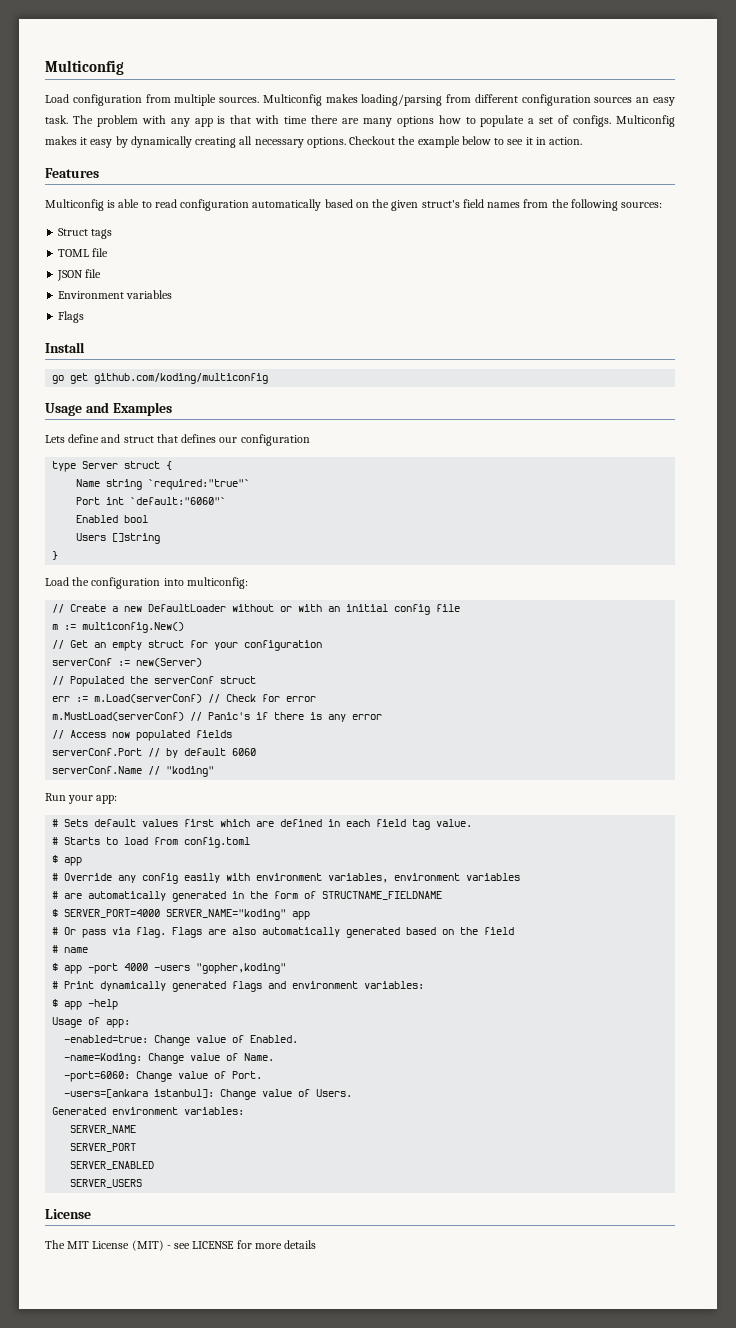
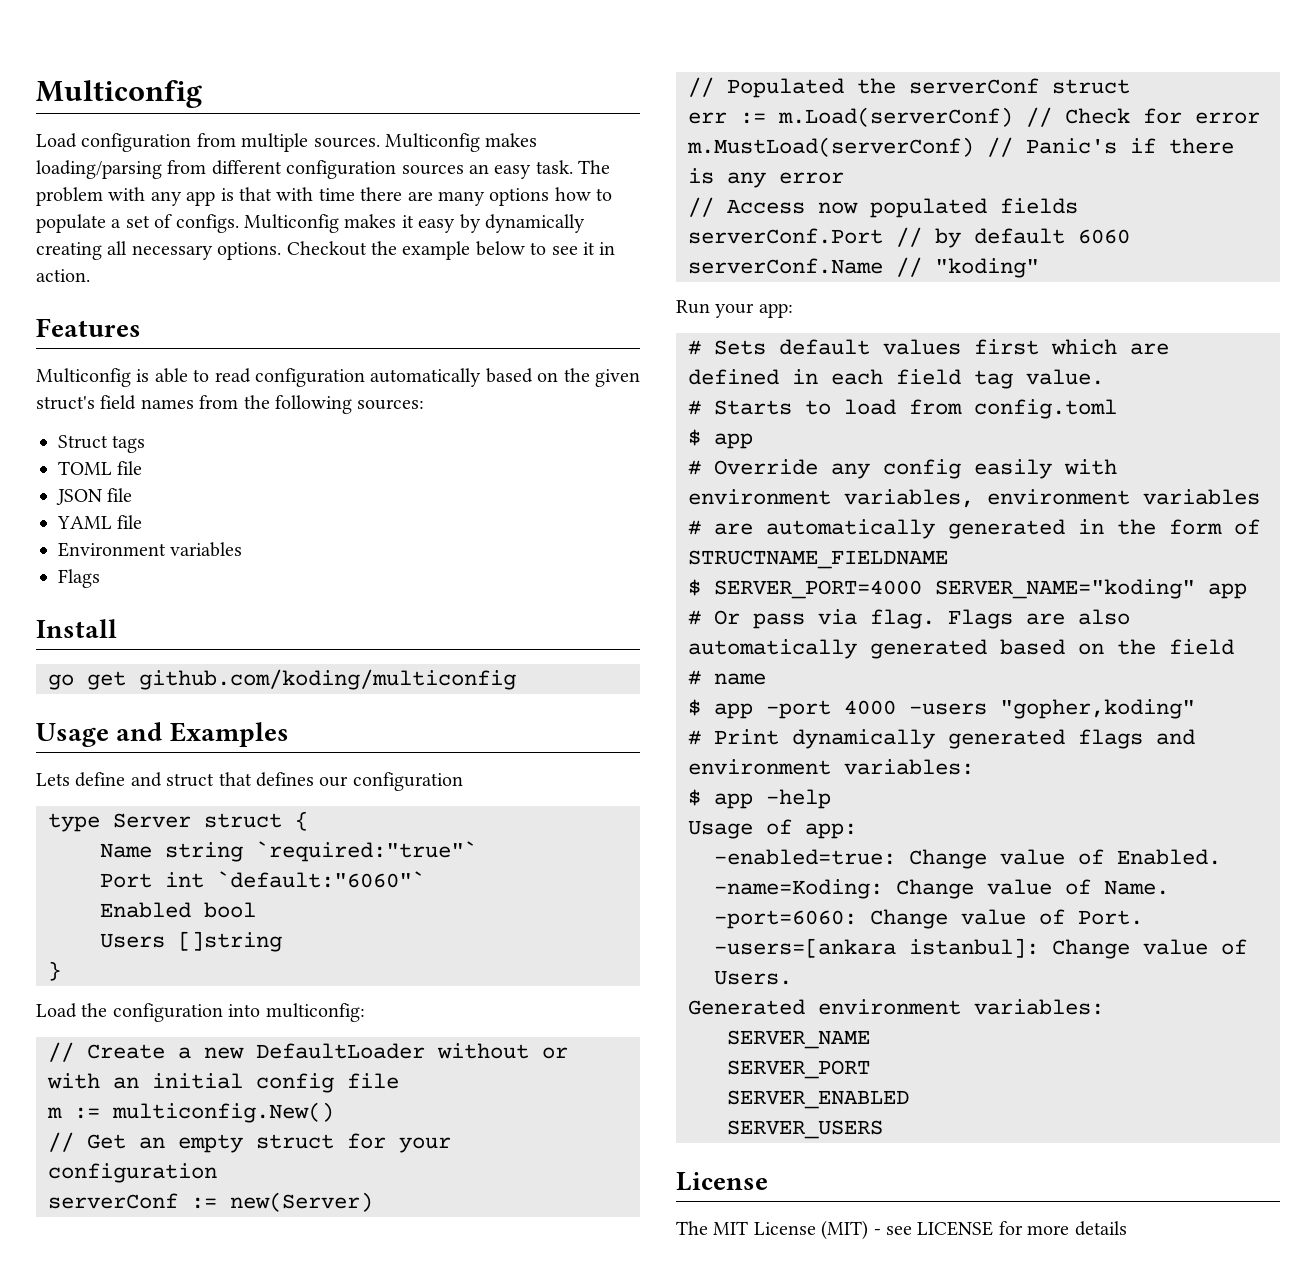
+ YAML file

